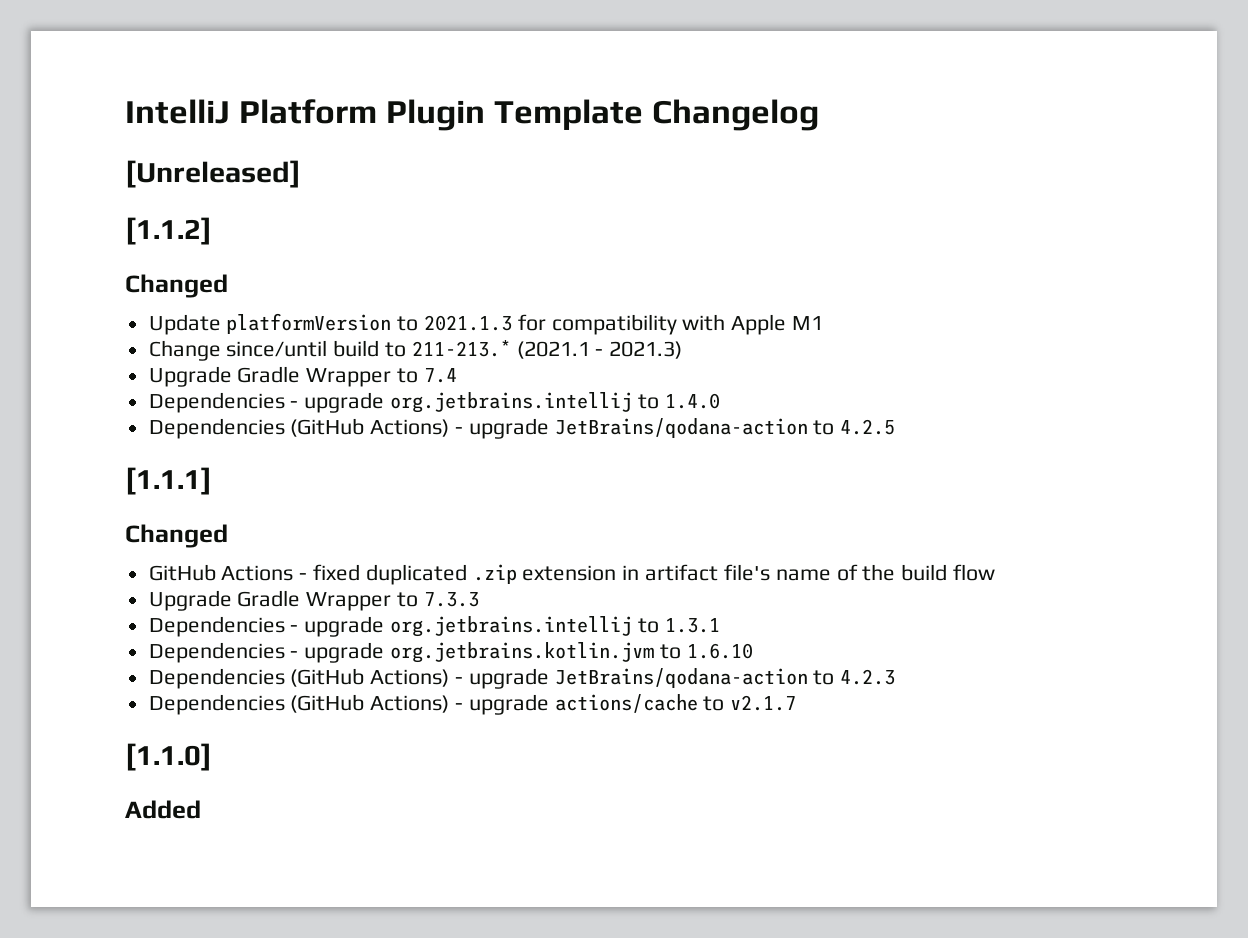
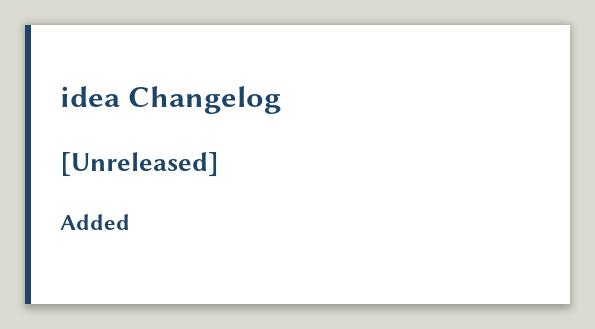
- IntelliJ Platform Plugin Template Changelog
+ idea Changelog
  [Unreleased]
- [1.1.2]
- Changed
- Update platformVersion to 2021.1.3 for compatibility with Apple M1
- Change since/until build to 211-213.* (2021.1 - 2021.3)
- Upgrade Gradle Wrapper to 7.4
- Dependencies - upgrade org.jetbrains.intellij to 1.4.0
- Dependencies (GitHub Actions) - upgrade JetBrains/qodana-action to 4.2.5
- [1.1.1]
- Changed
- GitHub Actions - fixed duplicated .zip extension in artifact file's name of the build flow
- Upgrade Gradle Wrapper to 7.3.3
- Dependencies - upgrade org.jetbrains.intellij to 1.3.1
- Dependencies - upgrade org.jetbrains.kotlin.jvm to 1.6.10
- Dependencies (GitHub Actions) - upgrade JetBrains/qodana-action to 4.2.3
- Dependencies (GitHub Actions) - upgrade actions/cache to v2.1.7
- [1.1.0]

